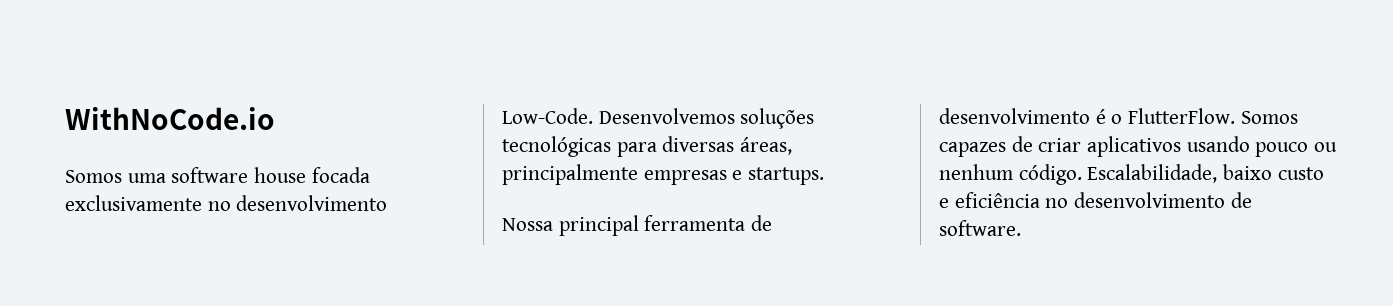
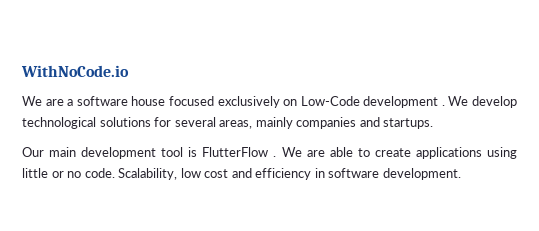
- Somos uma software house focada exclusivamente no desenvolvimento Low-Code. Desenvolvemos soluções tecnológicas para diversas áreas, principalmente empresas e startups.
- Nossa principal ferramenta de desenvolvimento é o FlutterFlow. Somos capazes de criar aplicativos usando pouco ou nenhum código. Escalabilidade, baixo custo e eficiência no desenvolvimento de software.
+ We are a software house focused exclusively on Low-Code development . We develop technological solutions for several areas, mainly companies and startups.
+ Our main development tool is FlutterFlow . We are able to create applications using little or no code. Scalability, low cost and efficiency in software development.

